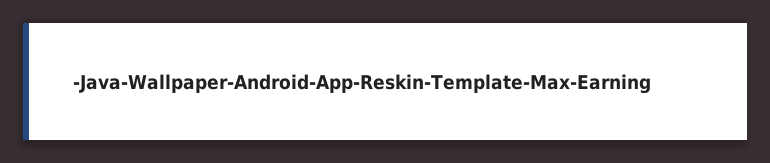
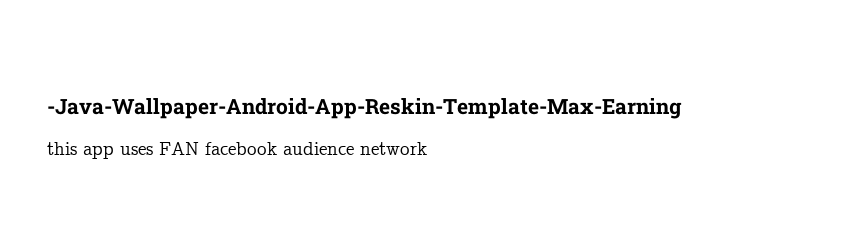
+ this app uses FAN facebook audience network

